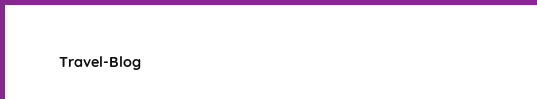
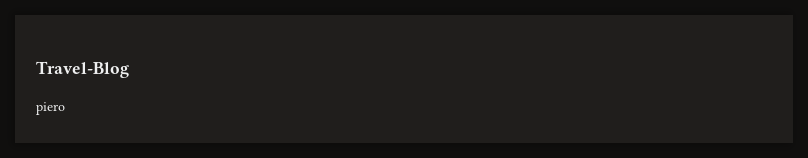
+ piero

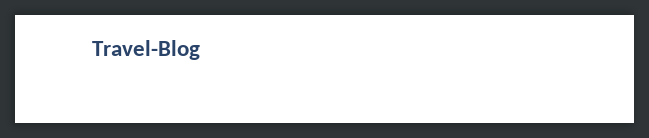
- piero

